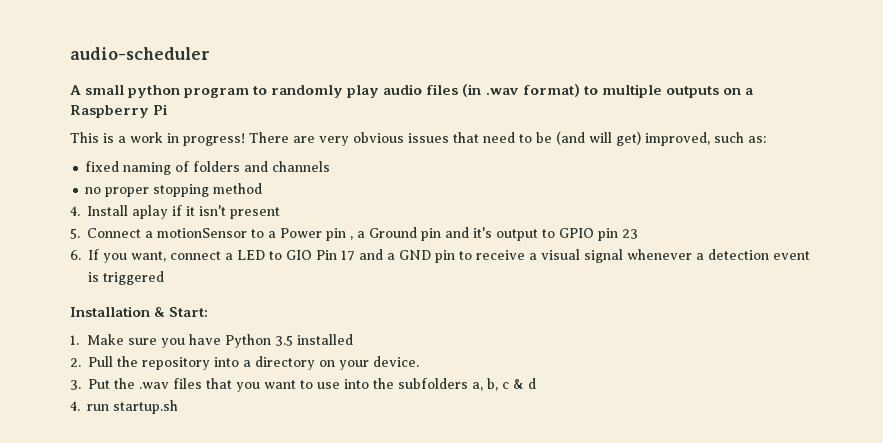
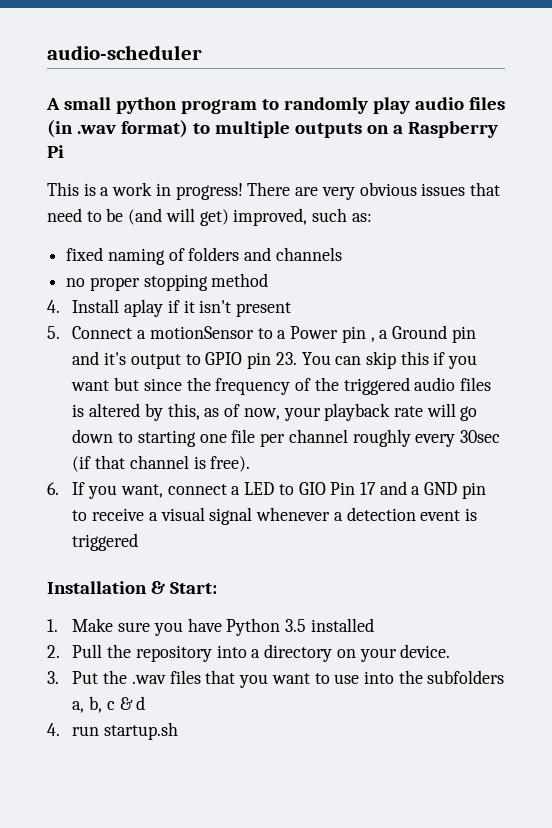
- 5. Connect a motionSensor to a Power pin , a Ground pin and it's output to GPIO pin 23
+ 5. Connect a motionSensor to a Power pin , a Ground pin and it's output to GPIO pin 23. You can skip this if you want but since the frequency of the triggered audio files is altered by this, as of now, your playback rate will go down to starting one file per channel roughly every 30sec (if that channel is free).

